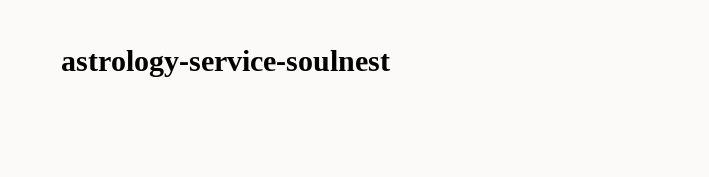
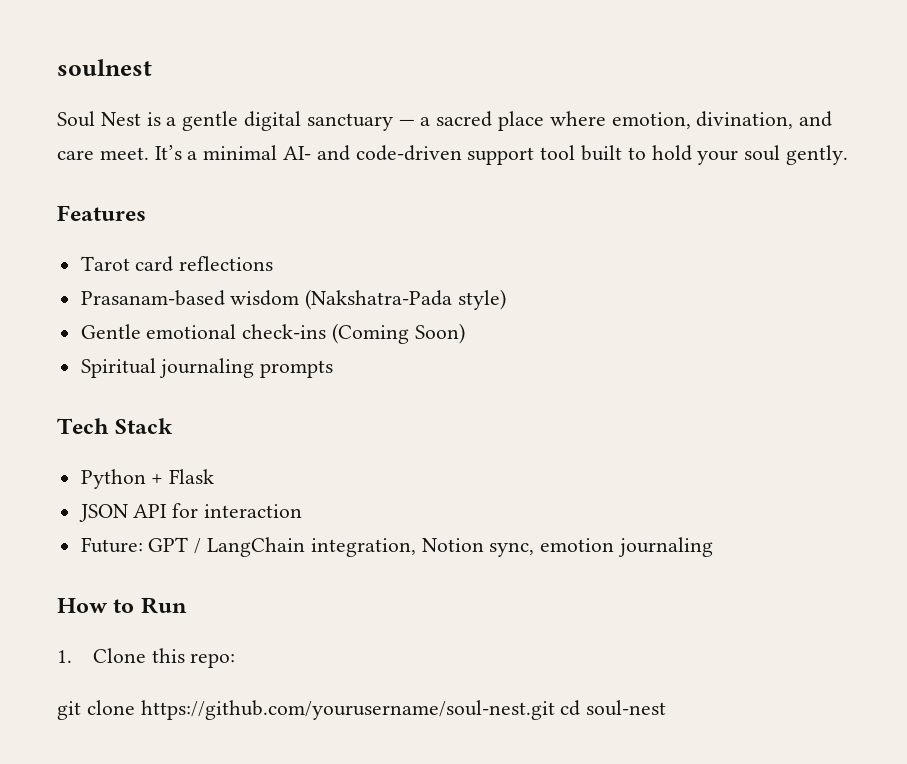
- astrology-service-soulnest
+ soulnest
+ Soul Nest is a gentle digital sanctuary — a sacred place where emotion, divination, and care meet. It’s a minimal AI- and code-driven support tool built to hold your soul gently.
+ Features
+ Tarot card reflections
+ Prasanam-based wisdom (Nakshatra-Pada style)
+ Gentle emotional check-ins (Coming Soon)
+ Spiritual journaling prompts
+ Tech Stack
+ Python + Flask
+ JSON API for interaction
+ Future: GPT / LangChain integration, Notion sync, emotion journaling
+ How to Run
+ 1. Clone this repo:
+ git clone https://github.com/yourusername/soul-nest.git cd soul-nest

